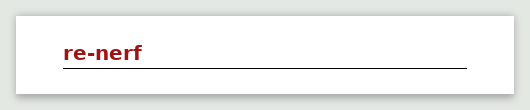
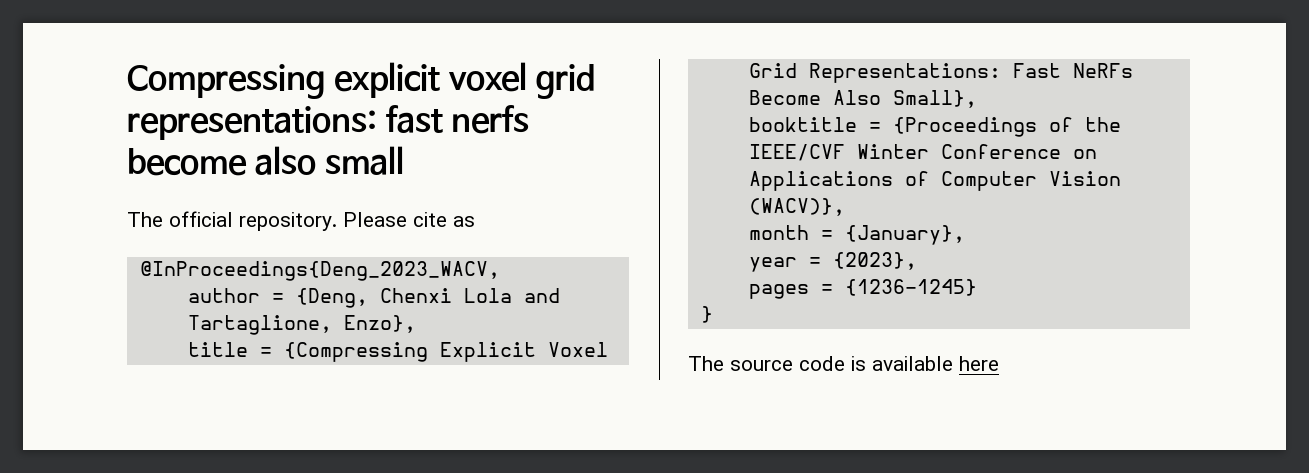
- re-nerf
+ Compressing explicit voxel grid representations: fast nerfs become also small
+ The official repository. Please cite as
+ @InProceedings{Deng_2023_WACV,
+ author = {Deng, Chenxi Lola and Tartaglione, Enzo},
+ title = {Compressing Explicit Voxel Grid Representations: Fast NeRFs Become Also Small},
+ booktitle = {Proceedings of the IEEE/CVF Winter Conference on Applications of Computer Vision (WACV)},
+ month = {January},
+ year = {2023},
+ pages = {1236-1245}
+ }
+ The source code is available here

